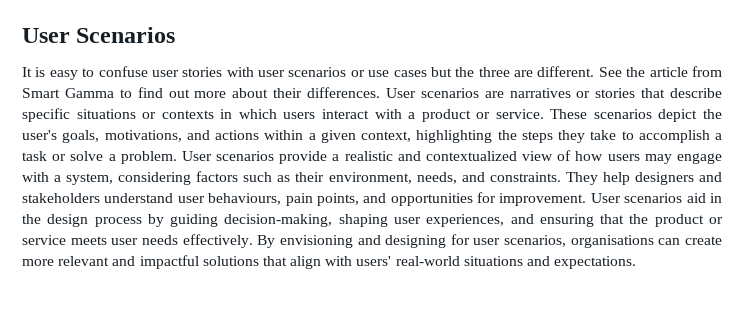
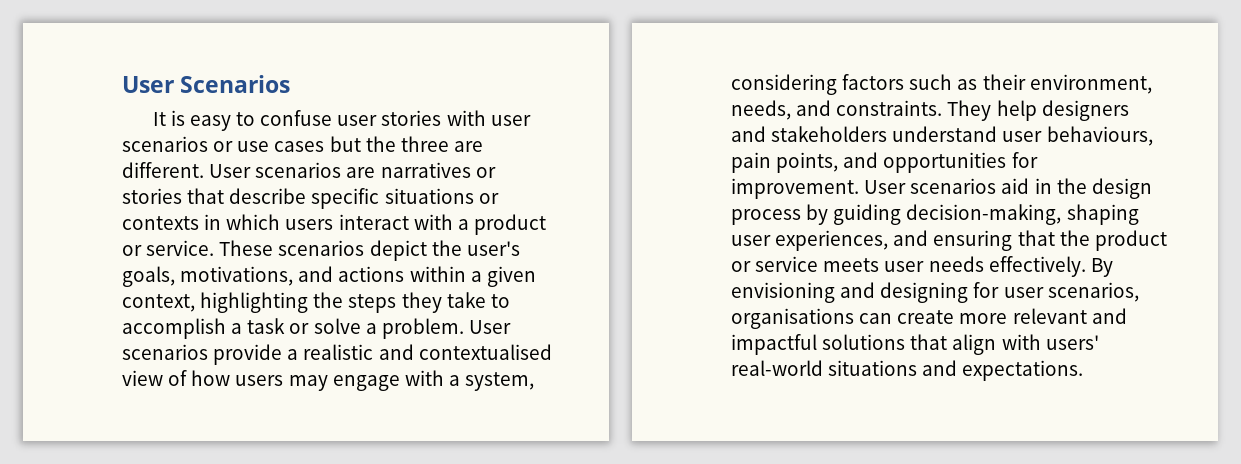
- See the article from Smart Gamma to find out more about their differences.
- User scenarios provide a realistic and contextualized view of how users may engage with a system, considering factors such as their environment, needs, and constraints.
+ User scenarios provide a realistic and contextualised view of how users may engage with a system, considering factors such as their environment, needs, and constraints.

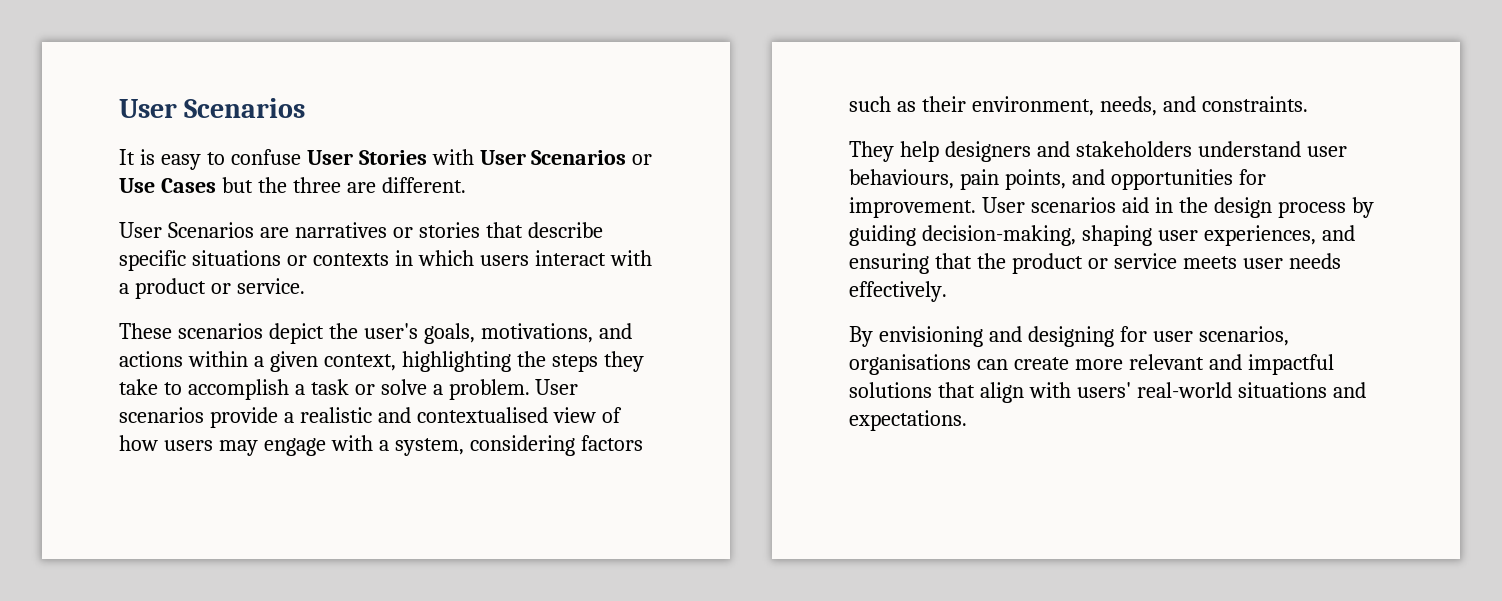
- It is easy to confuse user stories with user scenarios or use cases but the three are different. User scenarios are narratives or stories that describe specific situations or contexts in which users interact with a product or service. These scenarios depict the user's goals, motivations, and actions within a given context, highlighting the steps they take to accomplish a task or solve a problem.
+ It is easy to confuse User Stories with User Scenarios or Use Cases but the three are different.
+ User Scenarios are narratives or stories that describe specific situations or contexts in which users interact with a product or service.
+ These scenarios depict the user's goals, motivations, and actions within a given context, highlighting the steps they take to accomplish a task or solve a problem.
- User scenarios provide a realistic and contextualised view of how users may engage with a system, considering factors such as their environment, needs, and constraints. They help designers and stakeholders understand user behaviours, pain points, and opportunities for improvement.
+ User scenarios provide a realistic and contextualised view of how users may engage with a system, considering factors such as their environment, needs, and constraints.
+ They help designers and stakeholders understand user behaviours, pain points, and opportunities for improvement.
- User scenarios aid in the design process by guiding decision-making, shaping user experiences, and ensuring that the product or service meets user needs effectively. By envisioning and designing for user scenarios, organisations can create more relevant and impactful solutions that align with users' real-world situations and expectations.
+ User scenarios aid in the design process by guiding decision-making, shaping user experiences, and ensuring that the product or service meets user needs effectively.
+ By envisioning and designing for user scenarios, organisations can create more relevant and impactful solutions that align with users' real-world situations and expectations.

